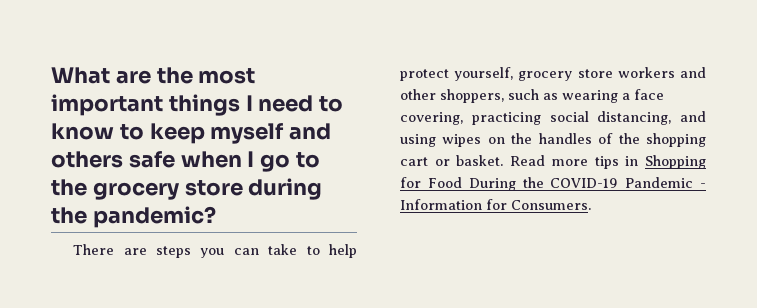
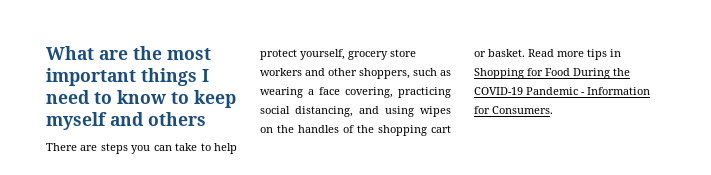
- What are the most important things I need to know to keep myself and others safe when I go to the grocery store during the pandemic?
+ What are the most important things I need to know to keep myself and others

